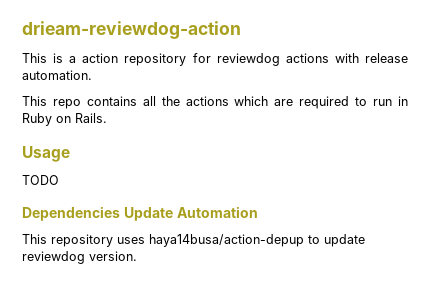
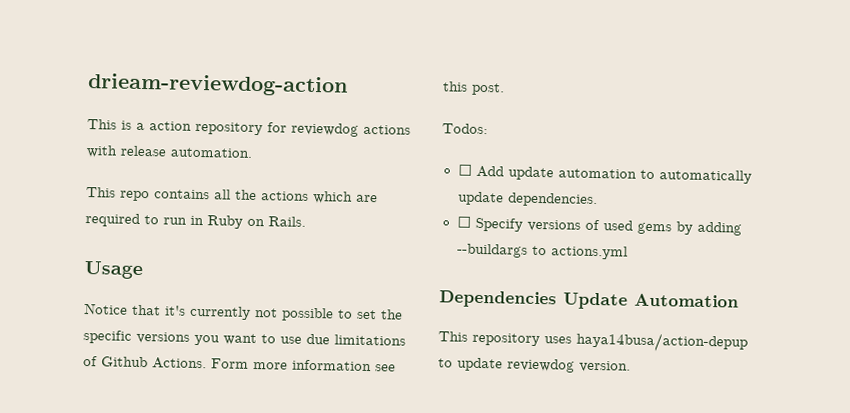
- TODO
+ Notice that it's currently not possible to set the specific versions you want to use due limitations of Github Actions. Form more information see this post.
+ Todos:
+ ☐ Add update automation to automatically update dependencies.
+ ☐ Specify versions of used gems by adding --buildargs to actions.yml

